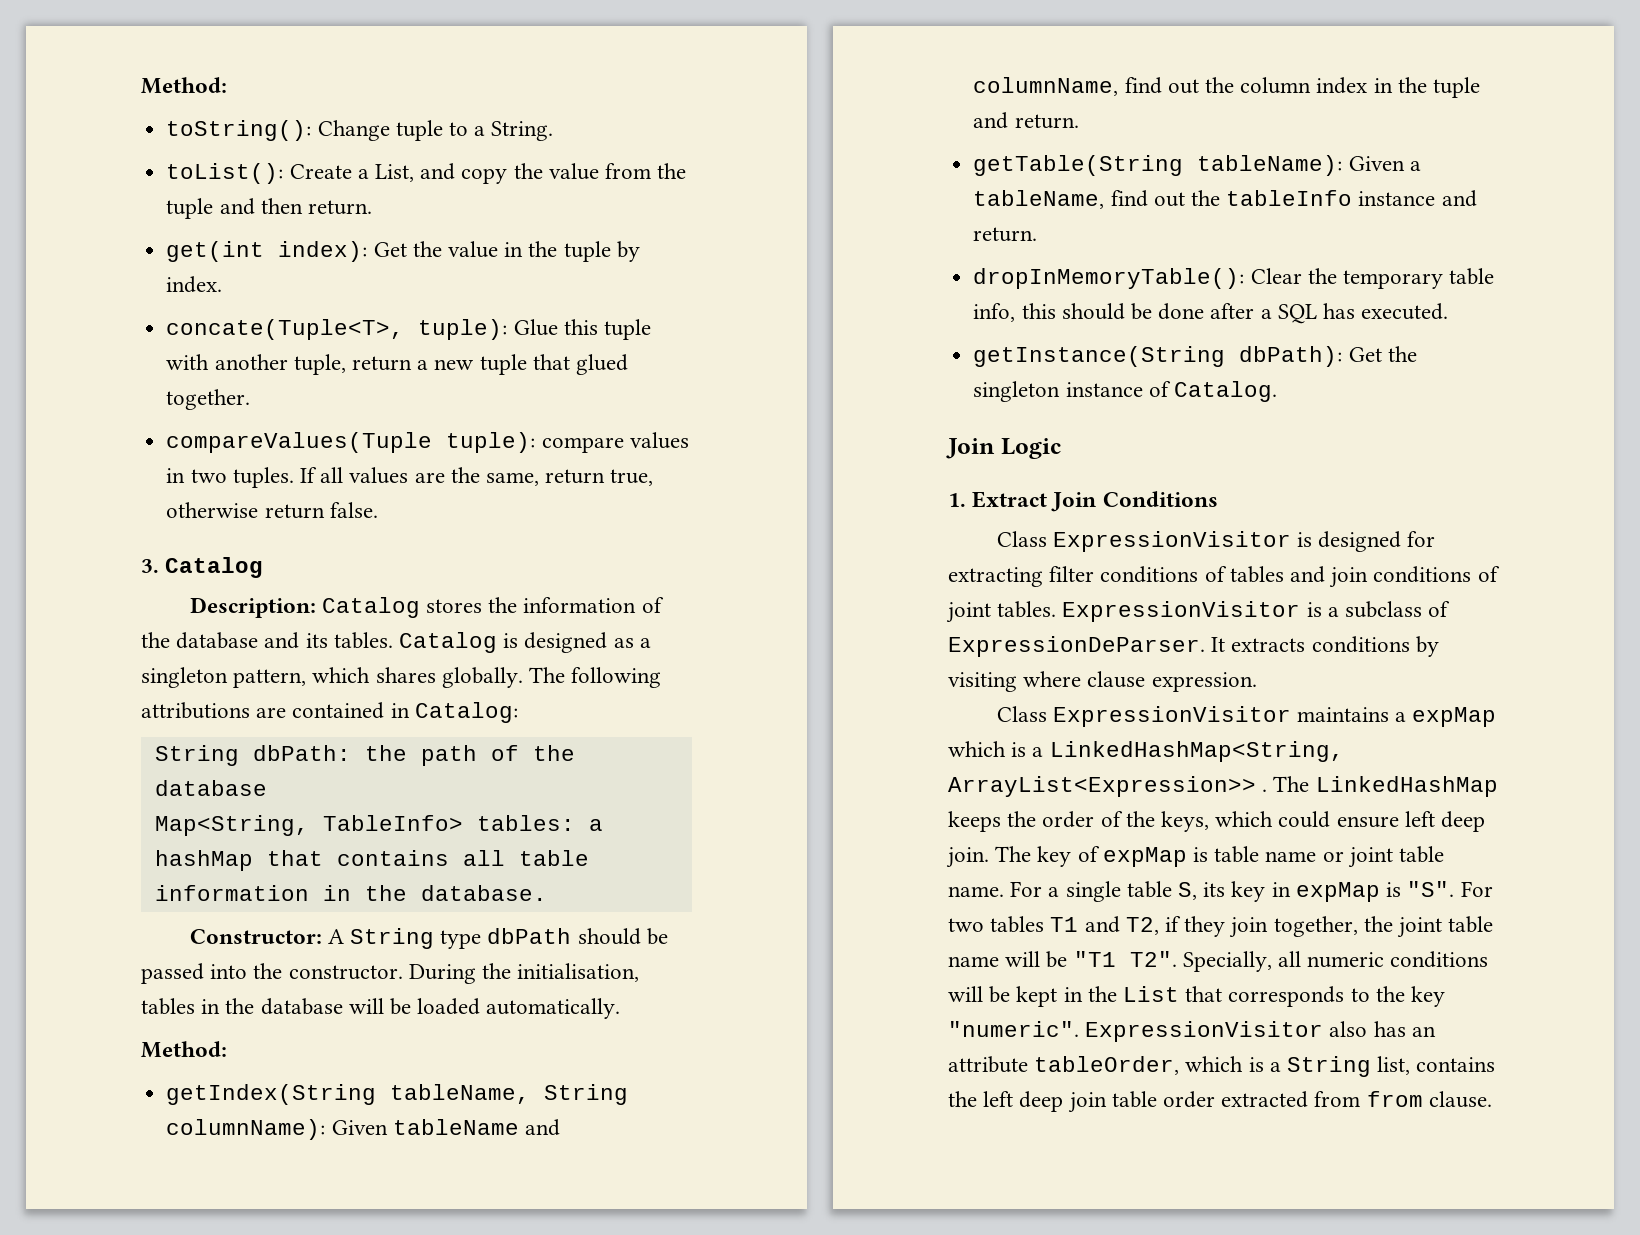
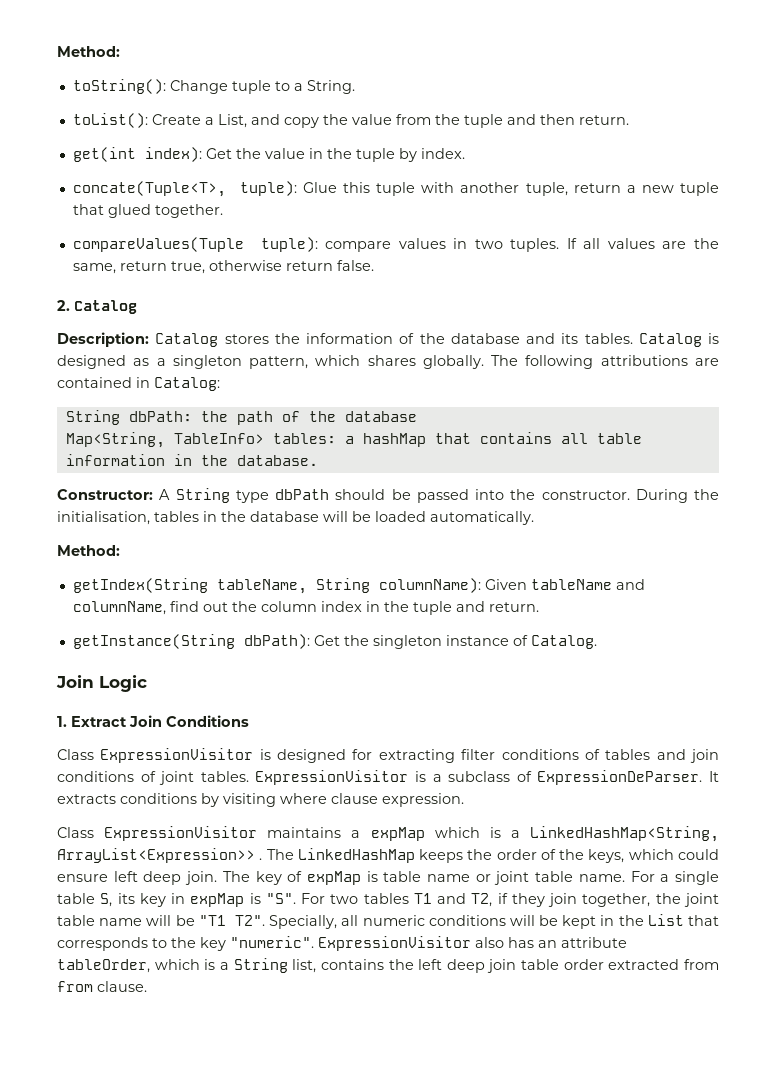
- 3. Catalog
+ 2. Catalog
- getTable(String tableName): Given a tableName, find out the tableInfo instance and return.
- dropInMemoryTable(): Clear the temporary table info, this should be done after a SQL has executed.

